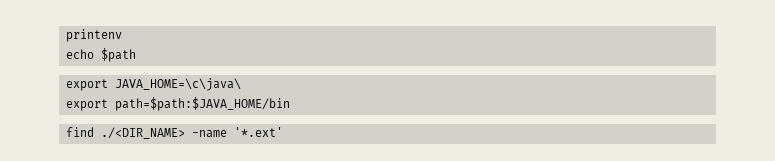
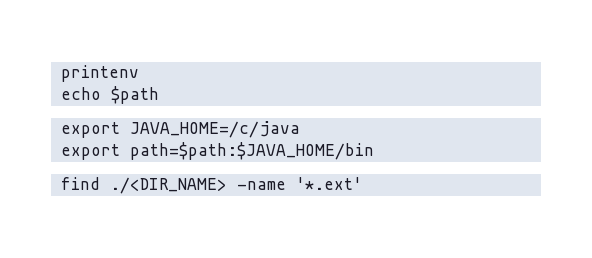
- export JAVA_HOME=\c\java\
+ export JAVA_HOME=/c/java

